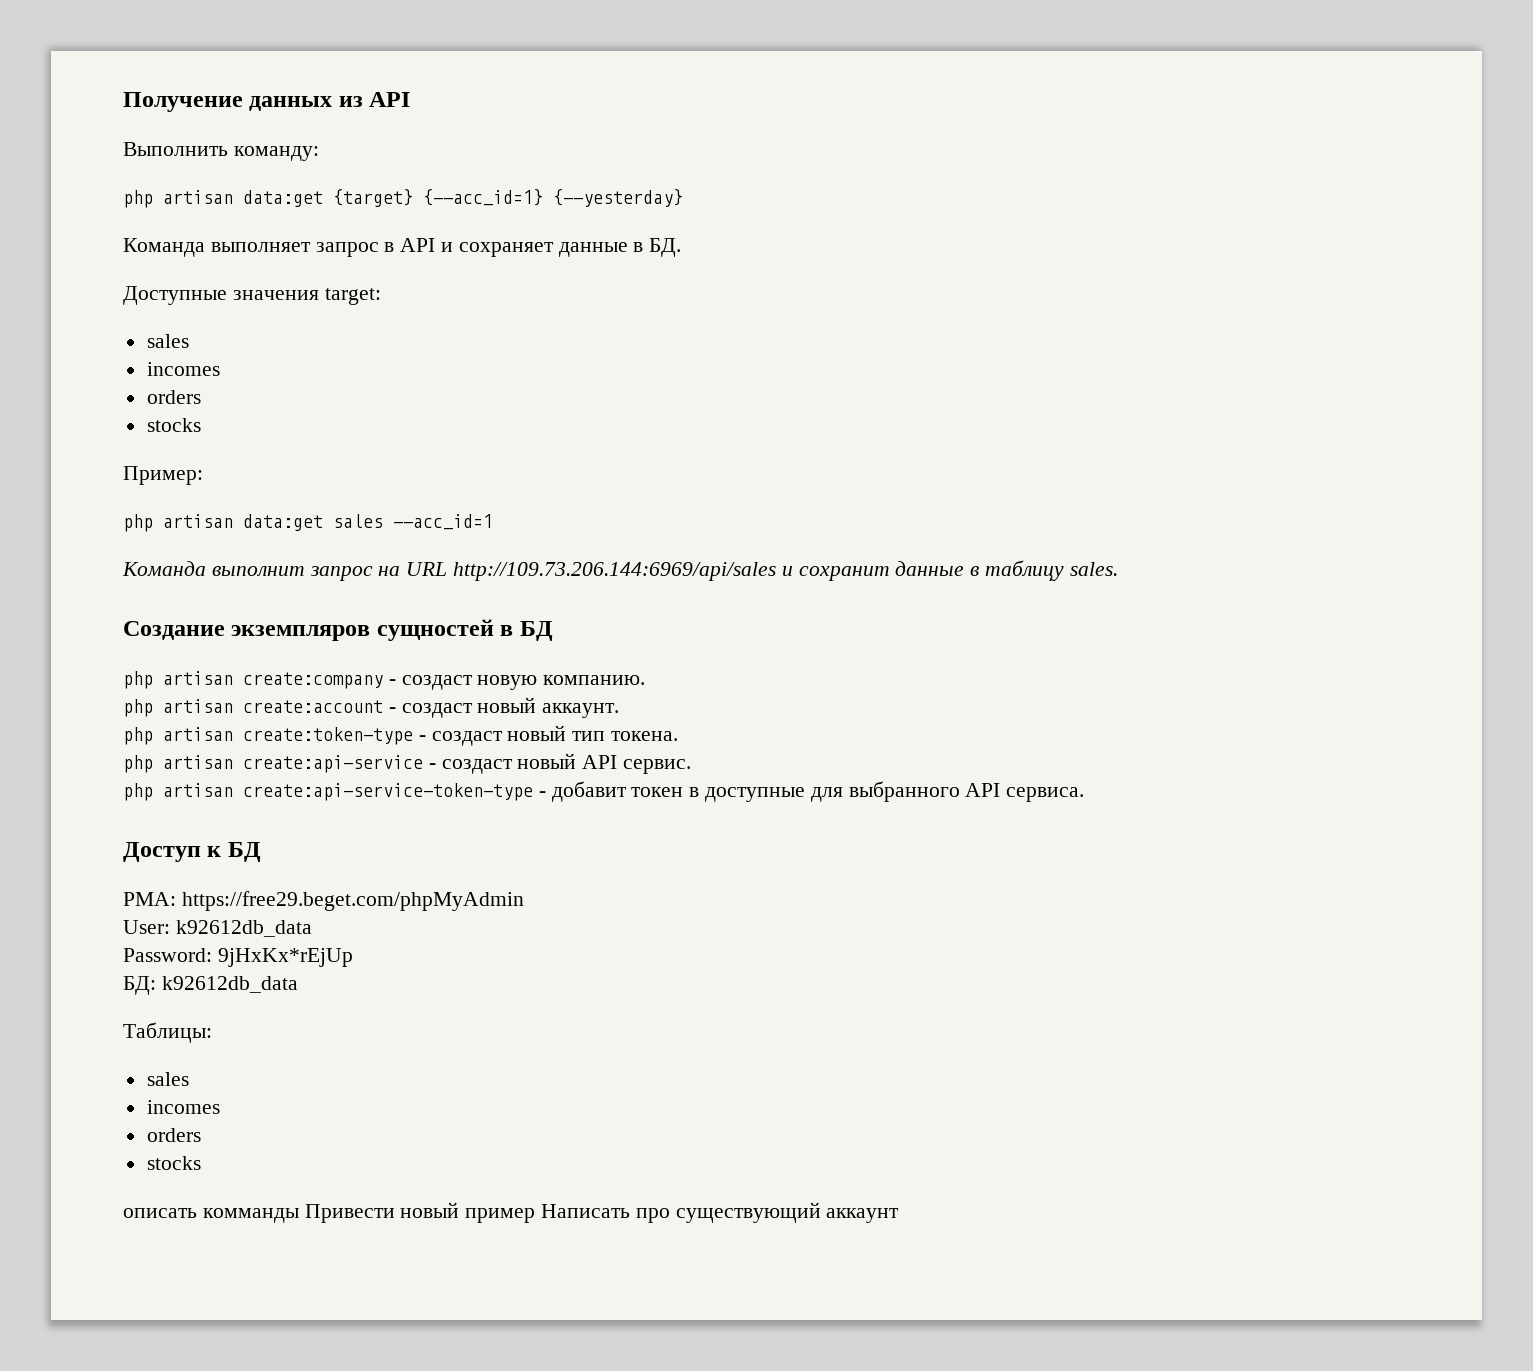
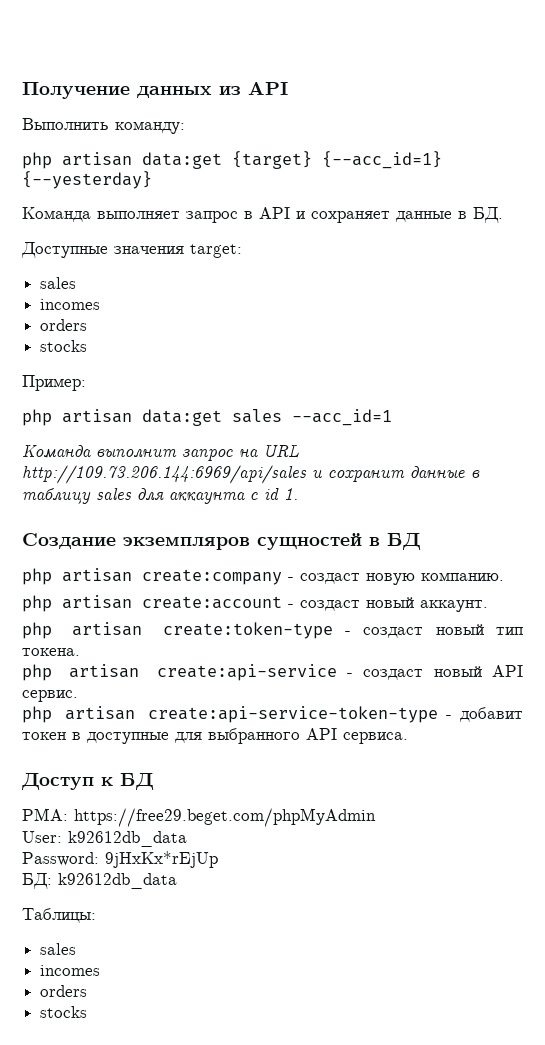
- Команда выполнит запрос на URL http://109.73.206.144:6969/api/sales и сохранит данные в таблицу sales.
+ Команда выполнит запрос на URL http://109.73.206.144:6969/api/sales и сохранит данные в таблицу sales для аккаунта с id 1.
- описать комманды Привести новый пример Написать про существующий аккаунт

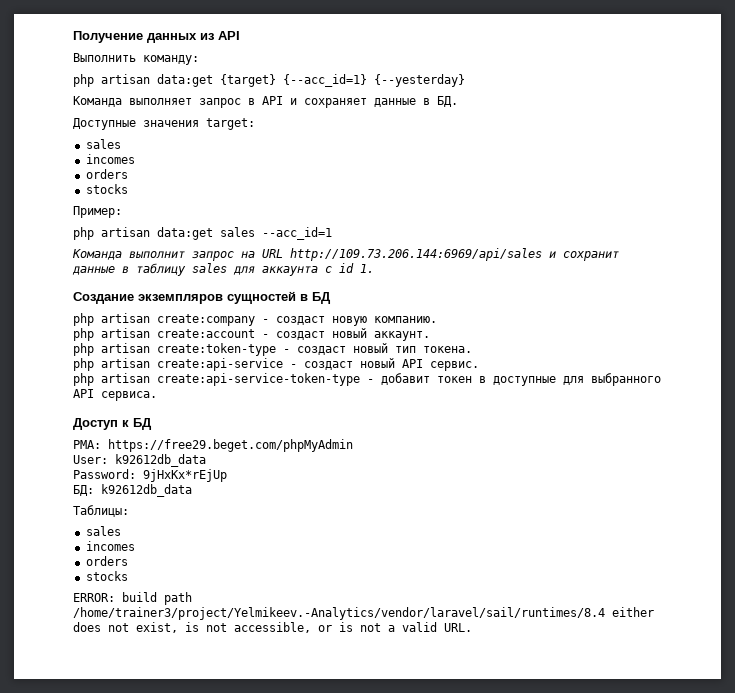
+ ERROR: build path /home/trainer3/project/Yelmikeev.-Analytics/vendor/laravel/sail/runtimes/8.4 either does not exist, is not accessible, or is not a valid URL.

